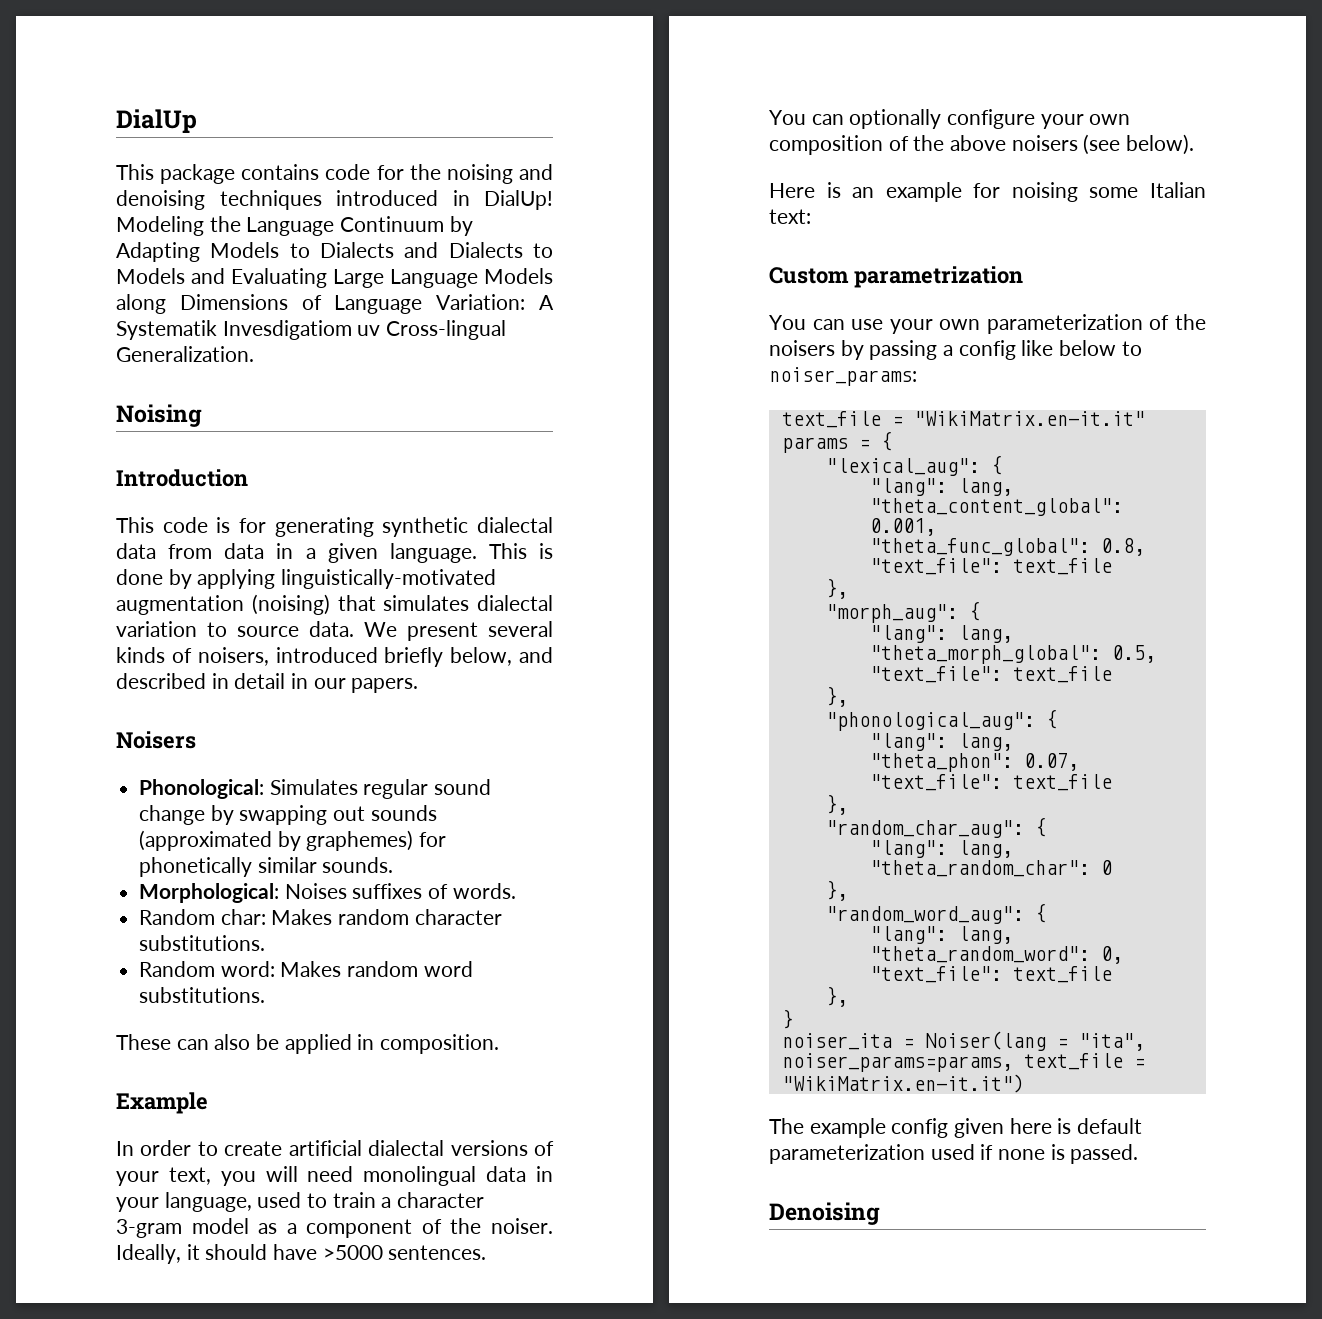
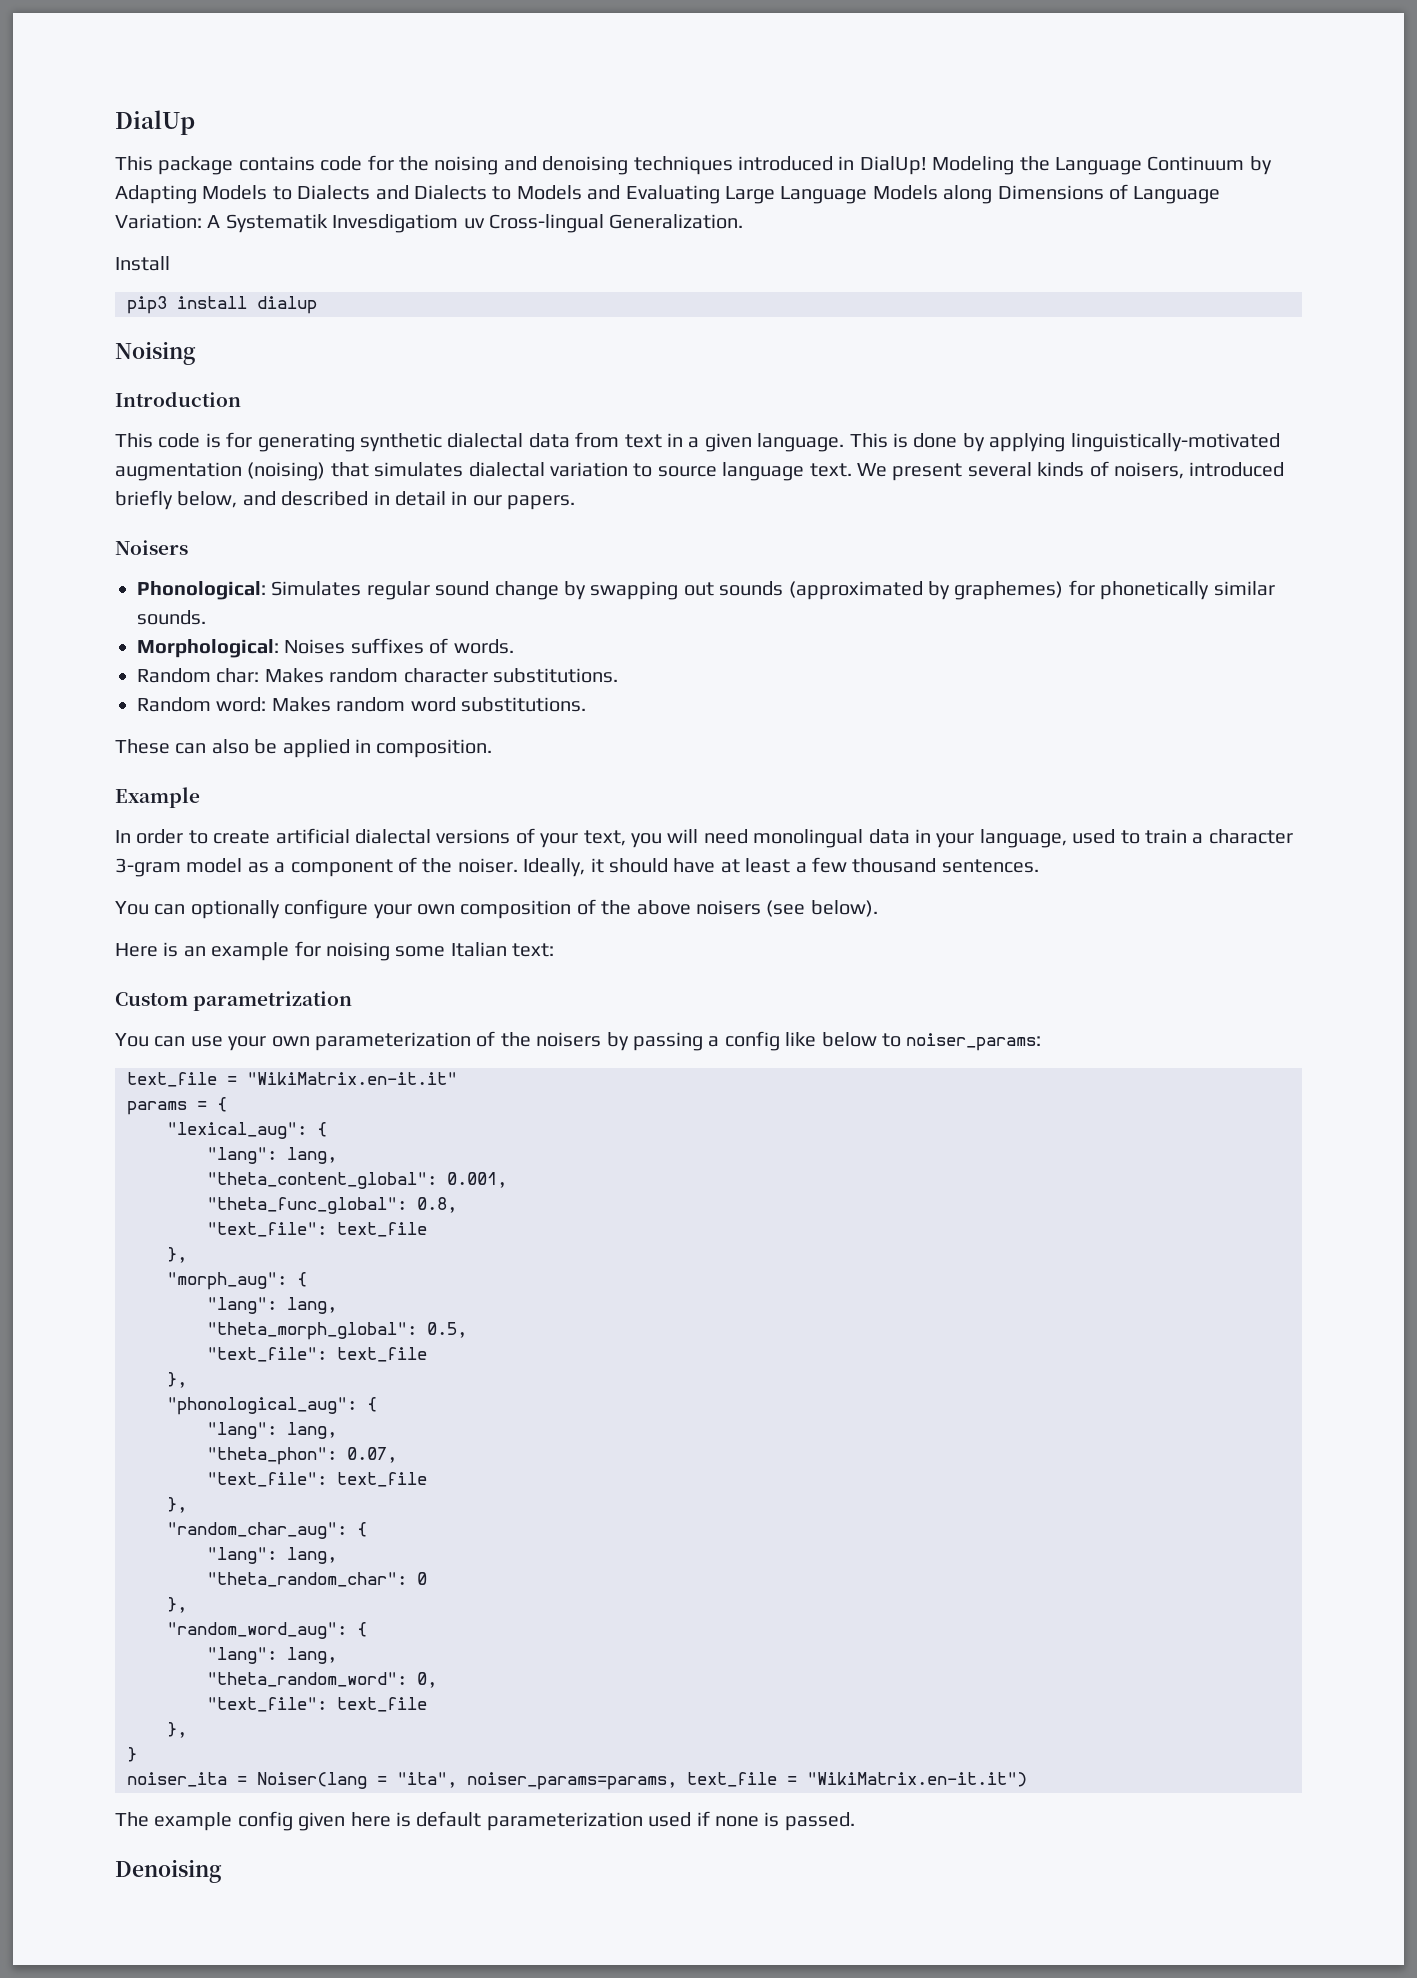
+ Install
+ pip3 install dialup
- This code is for generating synthetic dialectal data from data in a given language.
+ This code is for generating synthetic dialectal data from text in a given language.
- This is done by applying linguistically-motivated augmentation (noising) that simulates dialectal variation to source data.
+ This is done by applying linguistically-motivated augmentation (noising) that simulates dialectal variation to source language text.
- Ideally, it should have >5000 sentences.
+ Ideally, it should have at least a few thousand sentences.

